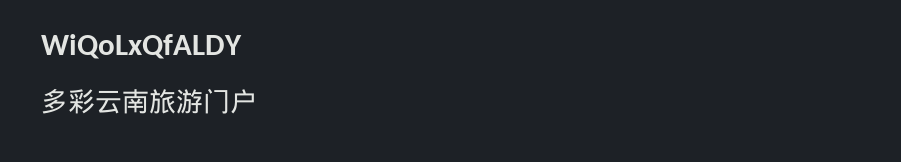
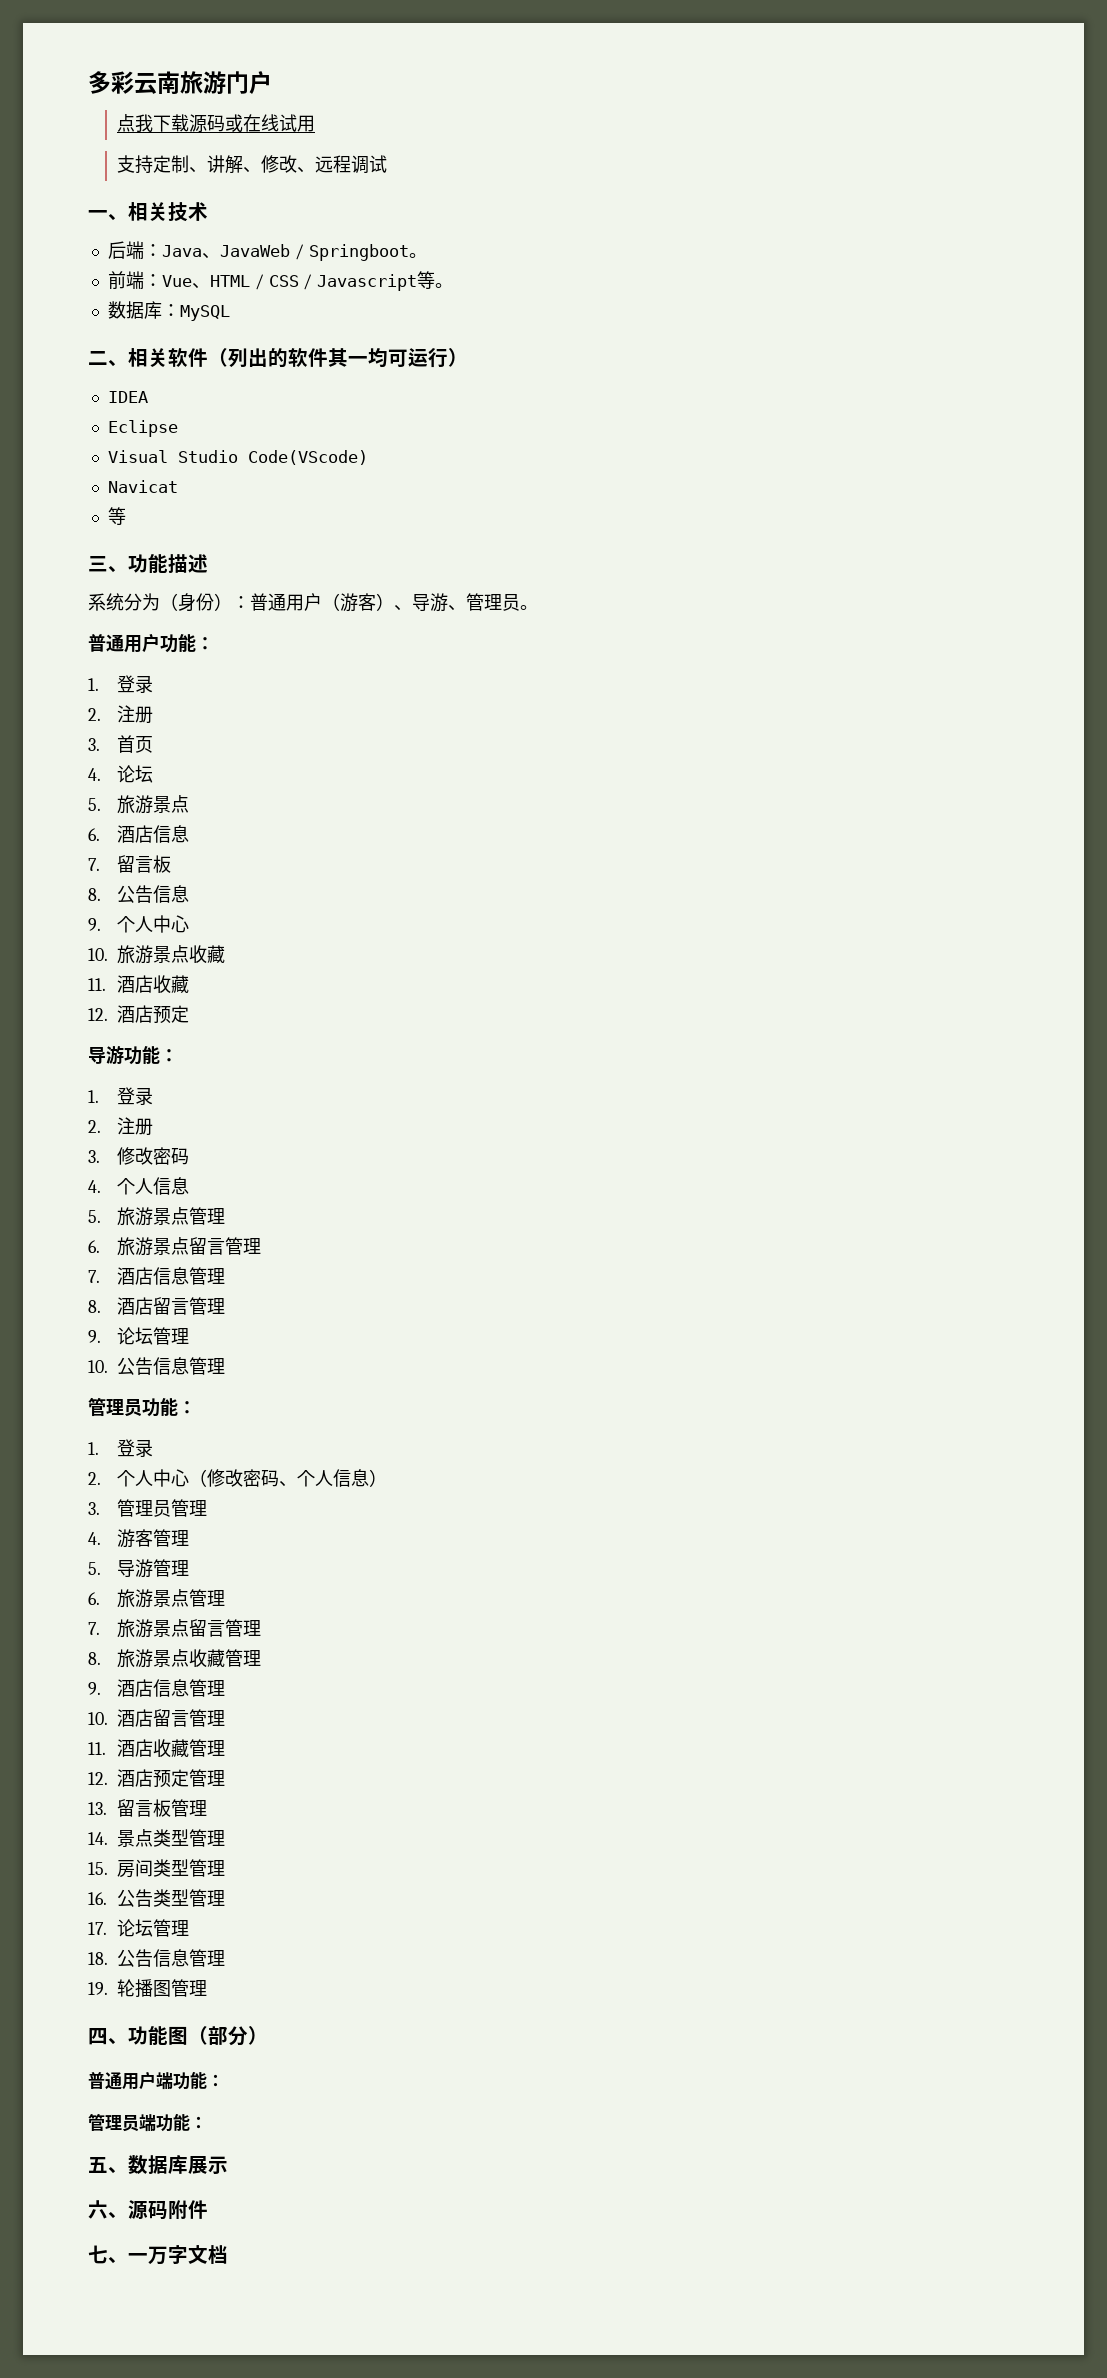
- WiQoLxQfALDY
+ 点我下载源码或在线试用
+ 支持定制、讲解、修改、远程调试
+ 一、相关技术
+ 后端：Java、JavaWeb / Springboot。
+ 前端：Vue、HTML / CSS / Javascript等。
+ 数据库：MySQL
+ 二、相关软件（列出的软件其一均可运行）
+ IDEA
+ Eclipse
+ Visual Studio Code(VScode)
+ Navicat
+ 等
+ 三、功能描述
+ 系统分为（身份）：普通用户（游客）、导游、管理员。
+ 普通用户功能：
+ 1.登录
+ 2.注册
+ 3.首页
+ 4.论坛
+ 5.旅游景点
+ 6.酒店信息
+ 7.留言板
+ 8.公告信息
+ 9.个人中心
+ 10.旅游景点收藏
+ 11.酒店收藏
+ 12.酒店预定
+ 导游功能：
+ 1.登录
+ 2.注册
+ 3.修改密码
+ 4.个人信息
+ 5.旅游景点管理
+ 6.旅游景点留言管理
+ 7.酒店信息管理
+ 8.酒店留言管理
+ 9.论坛管理
+ 10.公告信息管理
+ 管理员功能：
+ 1.登录
+ 2.个人中心（修改密码、个人信息）
+ 3.管理员管理
+ 4.游客管理
+ 5.导游管理
+ 6.旅游景点管理
+ 7.旅游景点留言管理
+ 8.旅游景点收藏管理
+ 9.酒店信息管理
+ 10.酒店留言管理
+ 11.酒店收藏管理
+ 12.酒店预定管理
+ 13.留言板管理
+ 14.景点类型管理
+ 15.房间类型管理
+ 16.公告类型管理
+ 17.论坛管理
+ 18.公告信息管理
+ 19.轮播图管理
+ 四、功能图（部分）
+ 普通用户端功能：
+ 管理员端功能：
+ 五、数据库展示
+ 六、源码附件
+ 七、一万字文档

